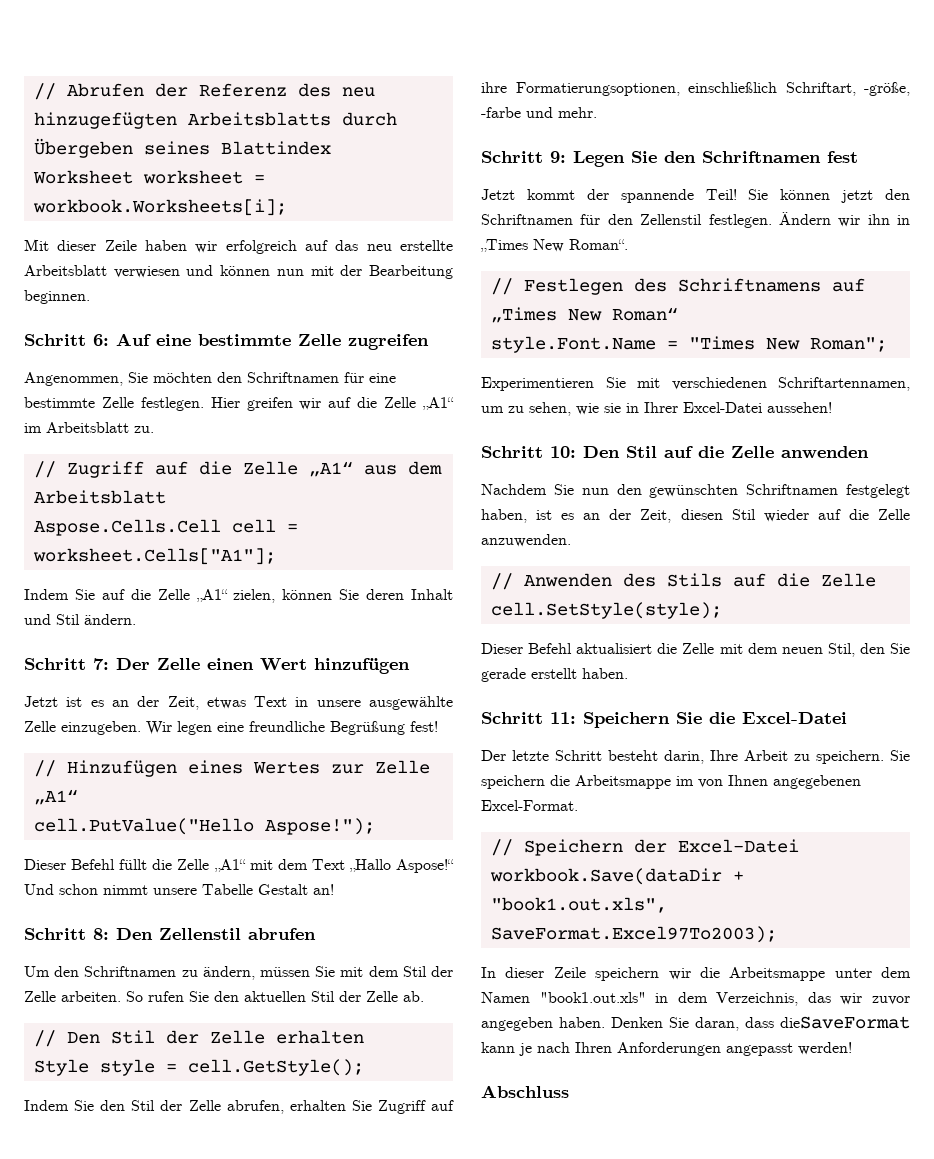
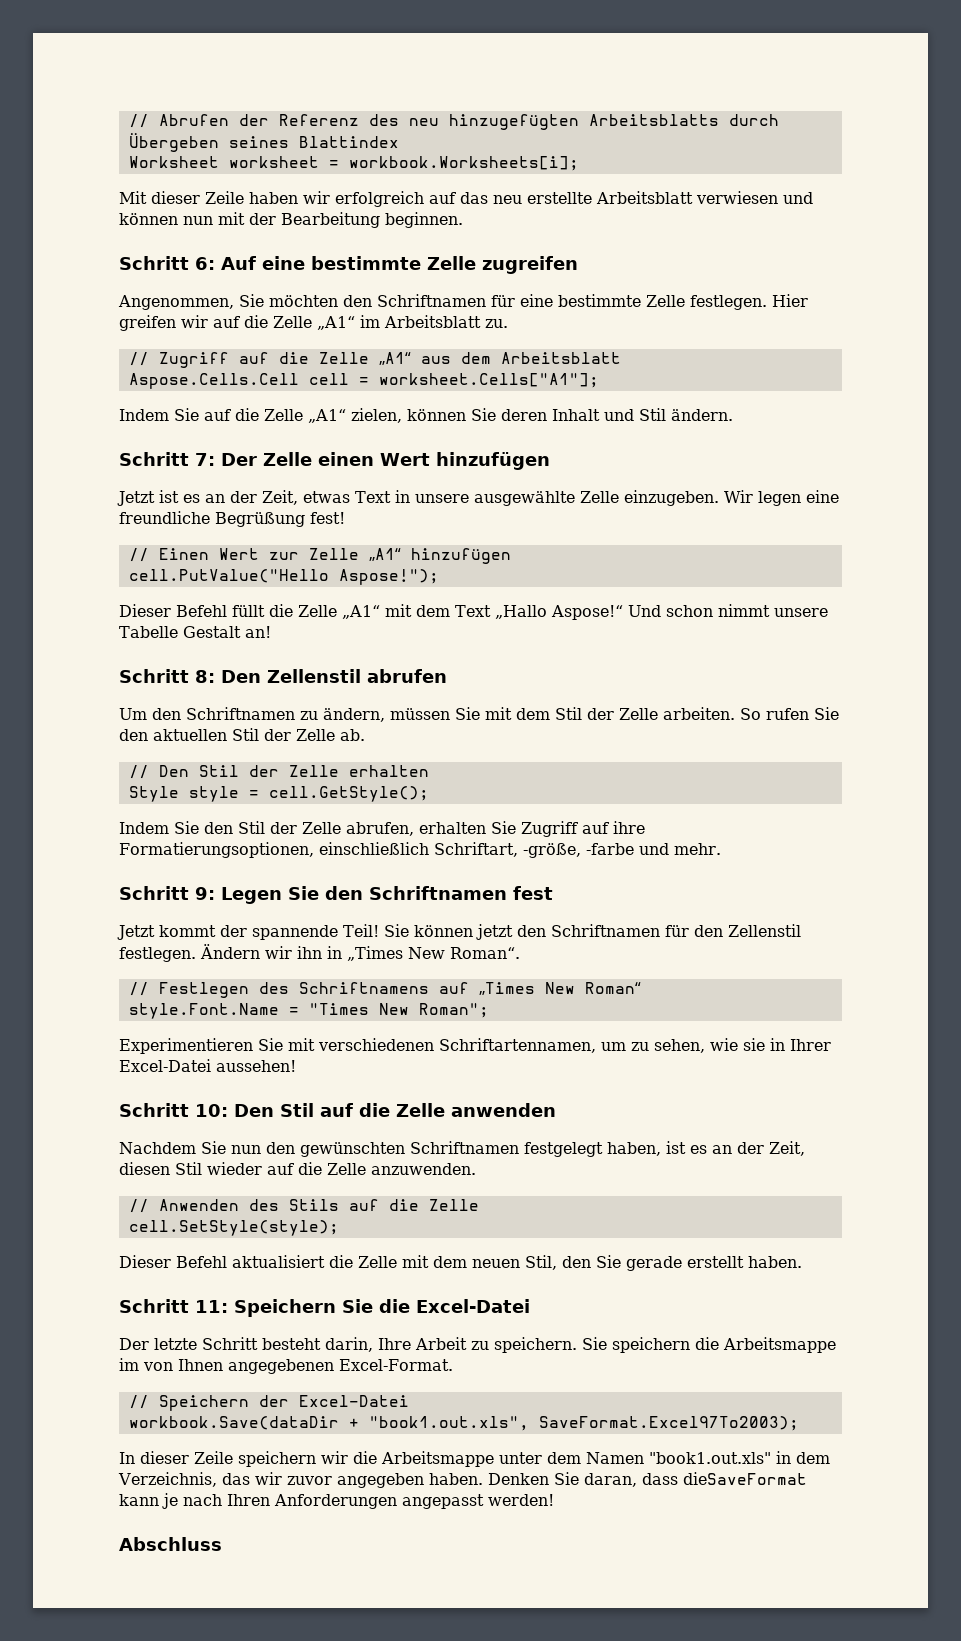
- // Hinzufügen eines Wertes zur Zelle „A1“
+ // Einen Wert zur Zelle „A1“ hinzufügen

